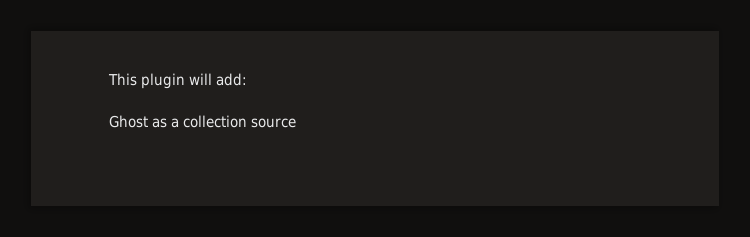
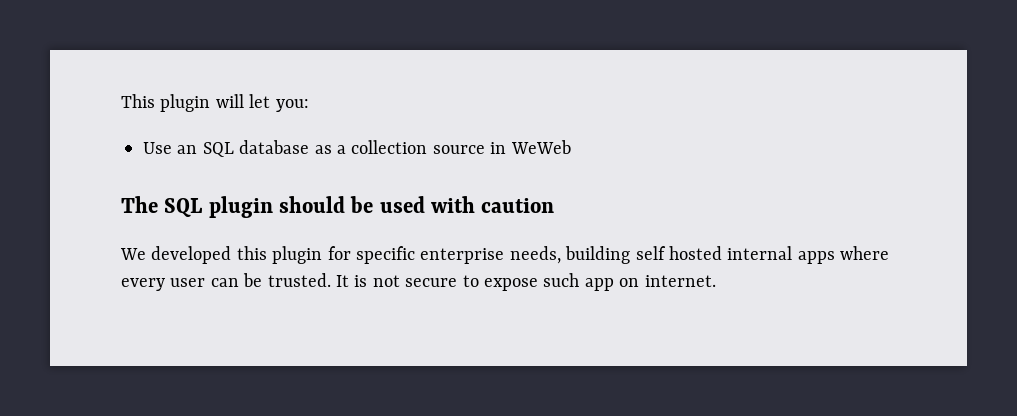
- This plugin will add:
- Ghost as a collection source
+ This plugin will let you:
+ Use an SQL database as a collection source in WeWeb
+ The SQL plugin should be used with caution
+ We developed this plugin for specific enterprise needs, building self hosted internal apps where every user can be trusted. It is not secure to expose such app on internet.

